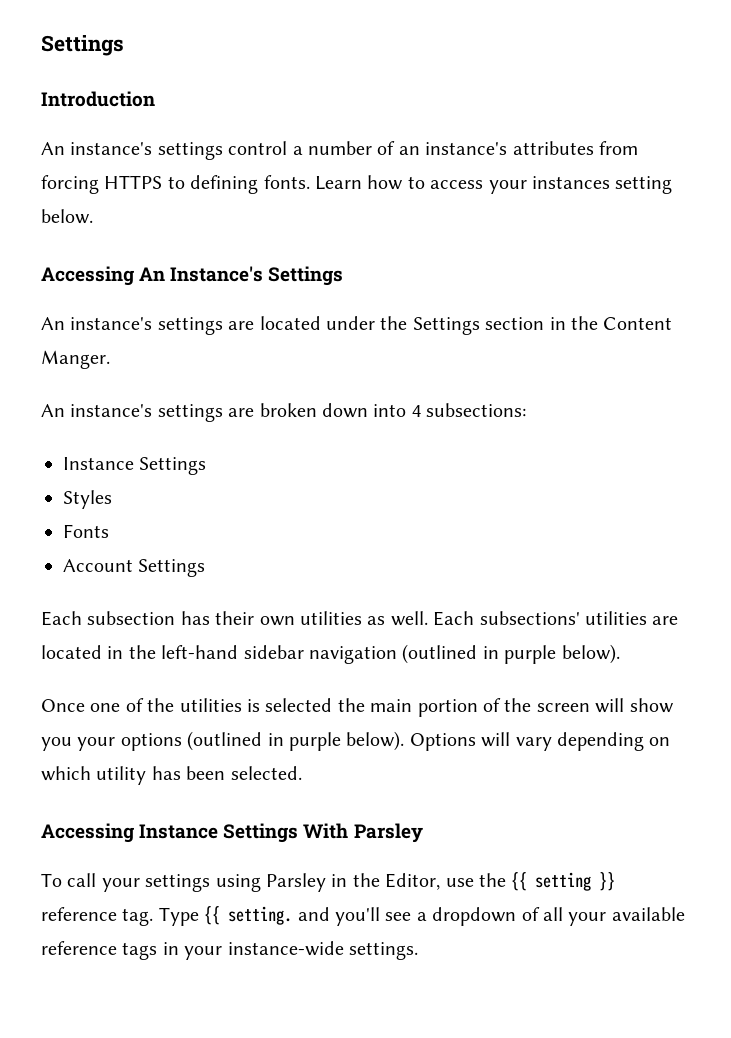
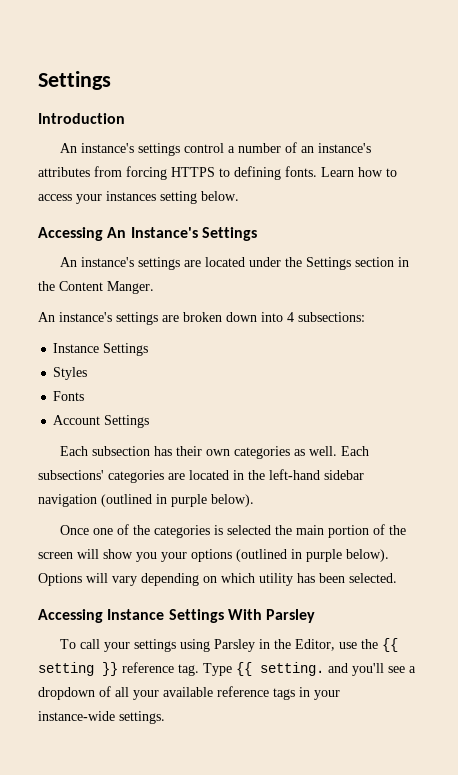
- Each subsection has their own utilities as well.
+ Each subsection has their own categories as well.
- Each subsections' utilities are located in the left-hand sidebar navigation (outlined in purple below).
+ Each subsections' categories are located in the left-hand sidebar navigation (outlined in purple below).
- Once one of the utilities is selected the main portion of the screen will show you your options (outlined in purple below).
+ Once one of the categories is selected the main portion of the screen will show you your options (outlined in purple below).

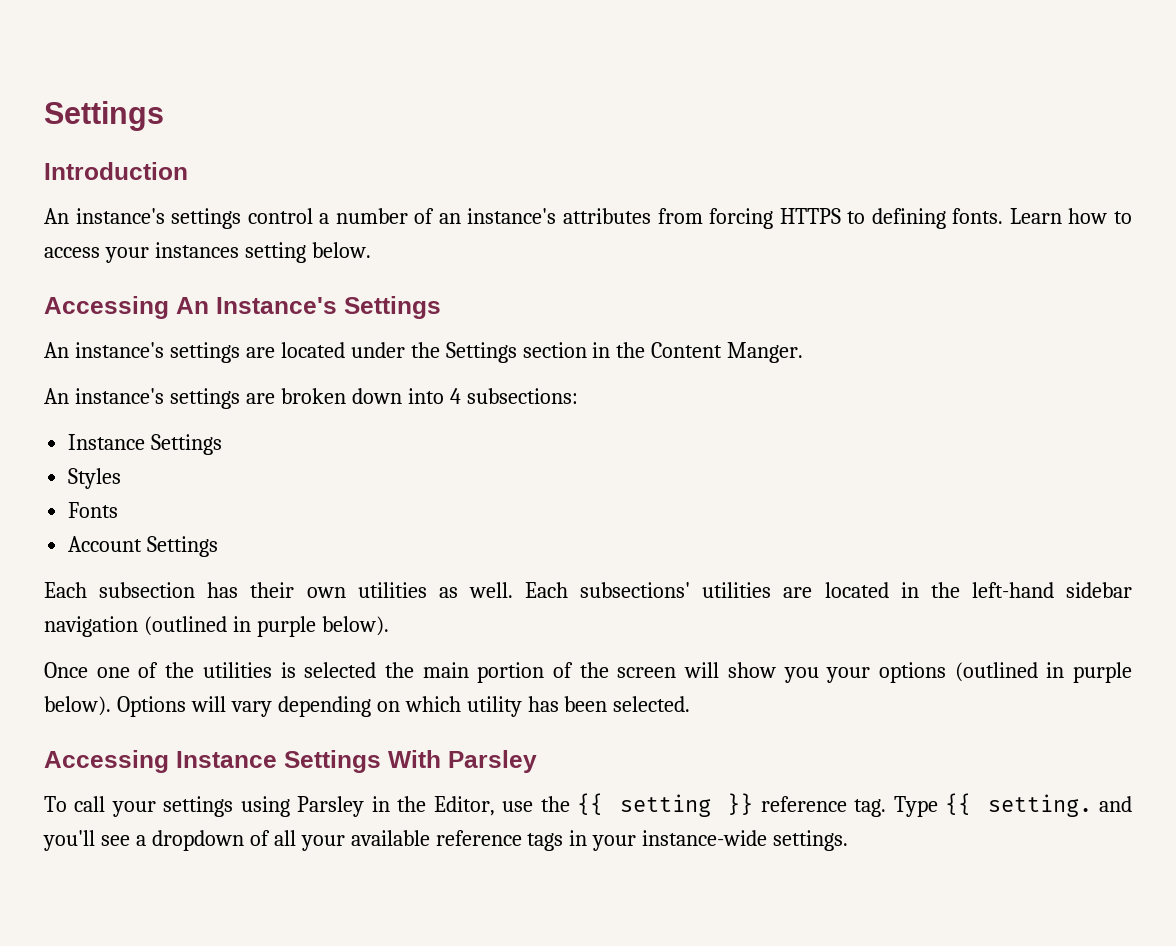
- Each subsection has their own categories as well.
+ Each subsection has their own utilities as well.
- Each subsections' categories are located in the left-hand sidebar navigation (outlined in purple below).
+ Each subsections' utilities are located in the left-hand sidebar navigation (outlined in purple below).
- Once one of the categories is selected the main portion of the screen will show you your options (outlined in purple below).
+ Once one of the utilities is selected the main portion of the screen will show you your options (outlined in purple below).

